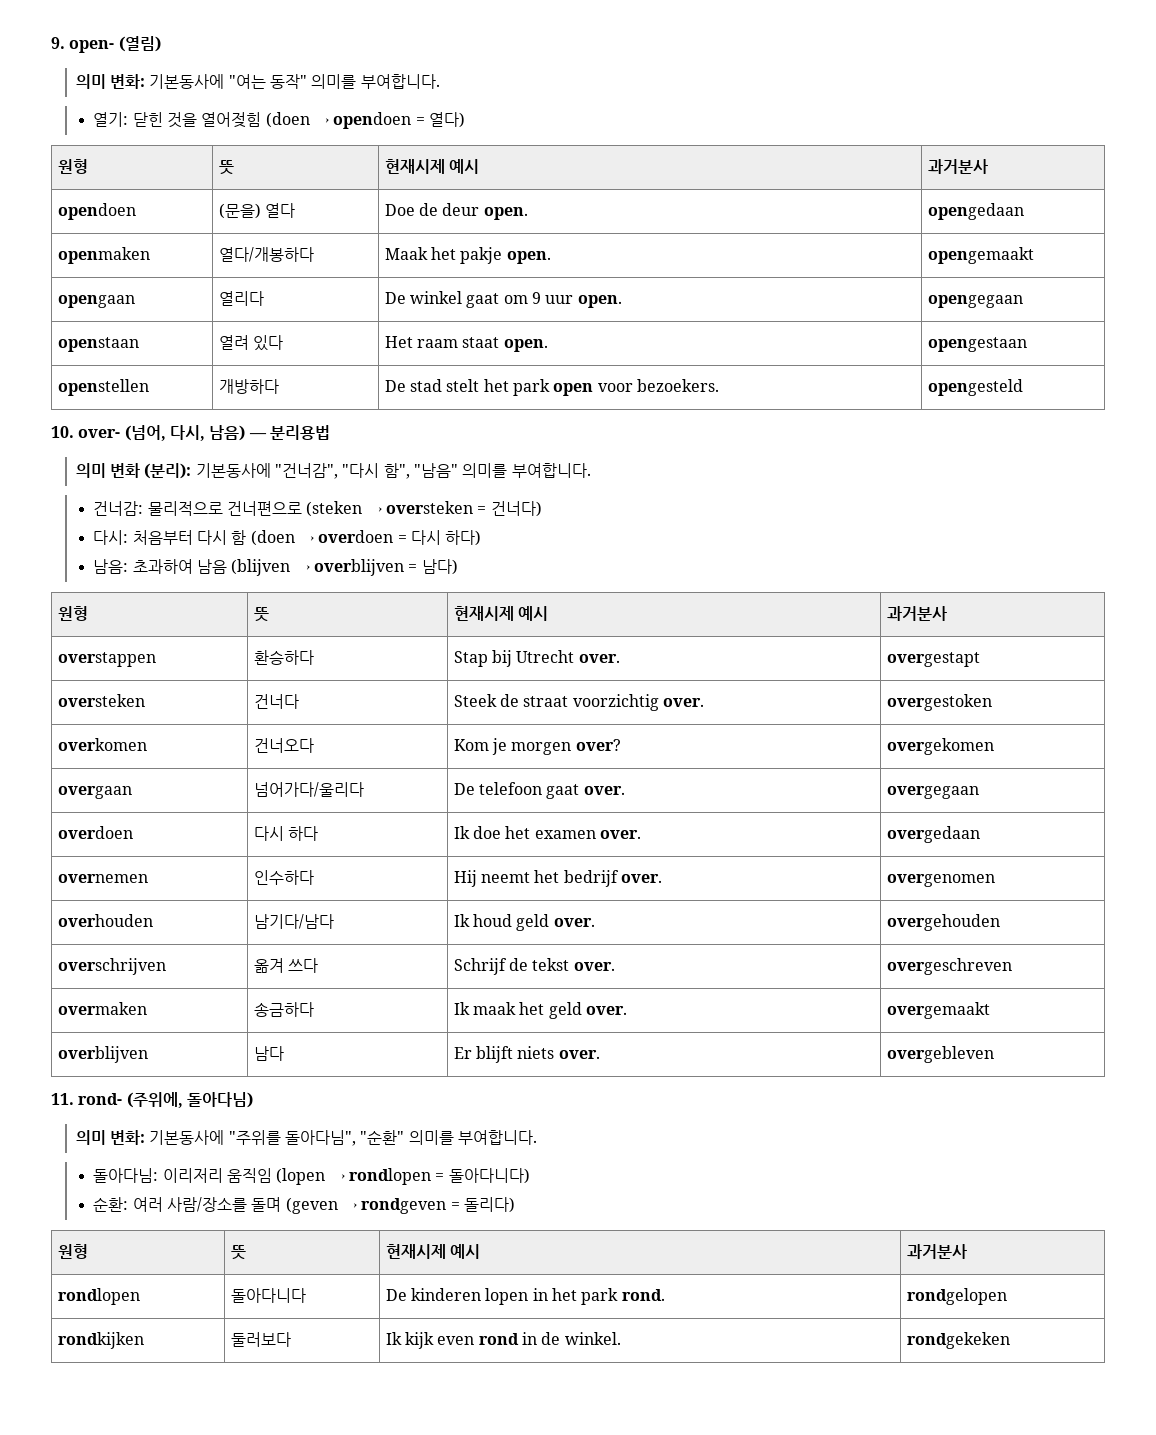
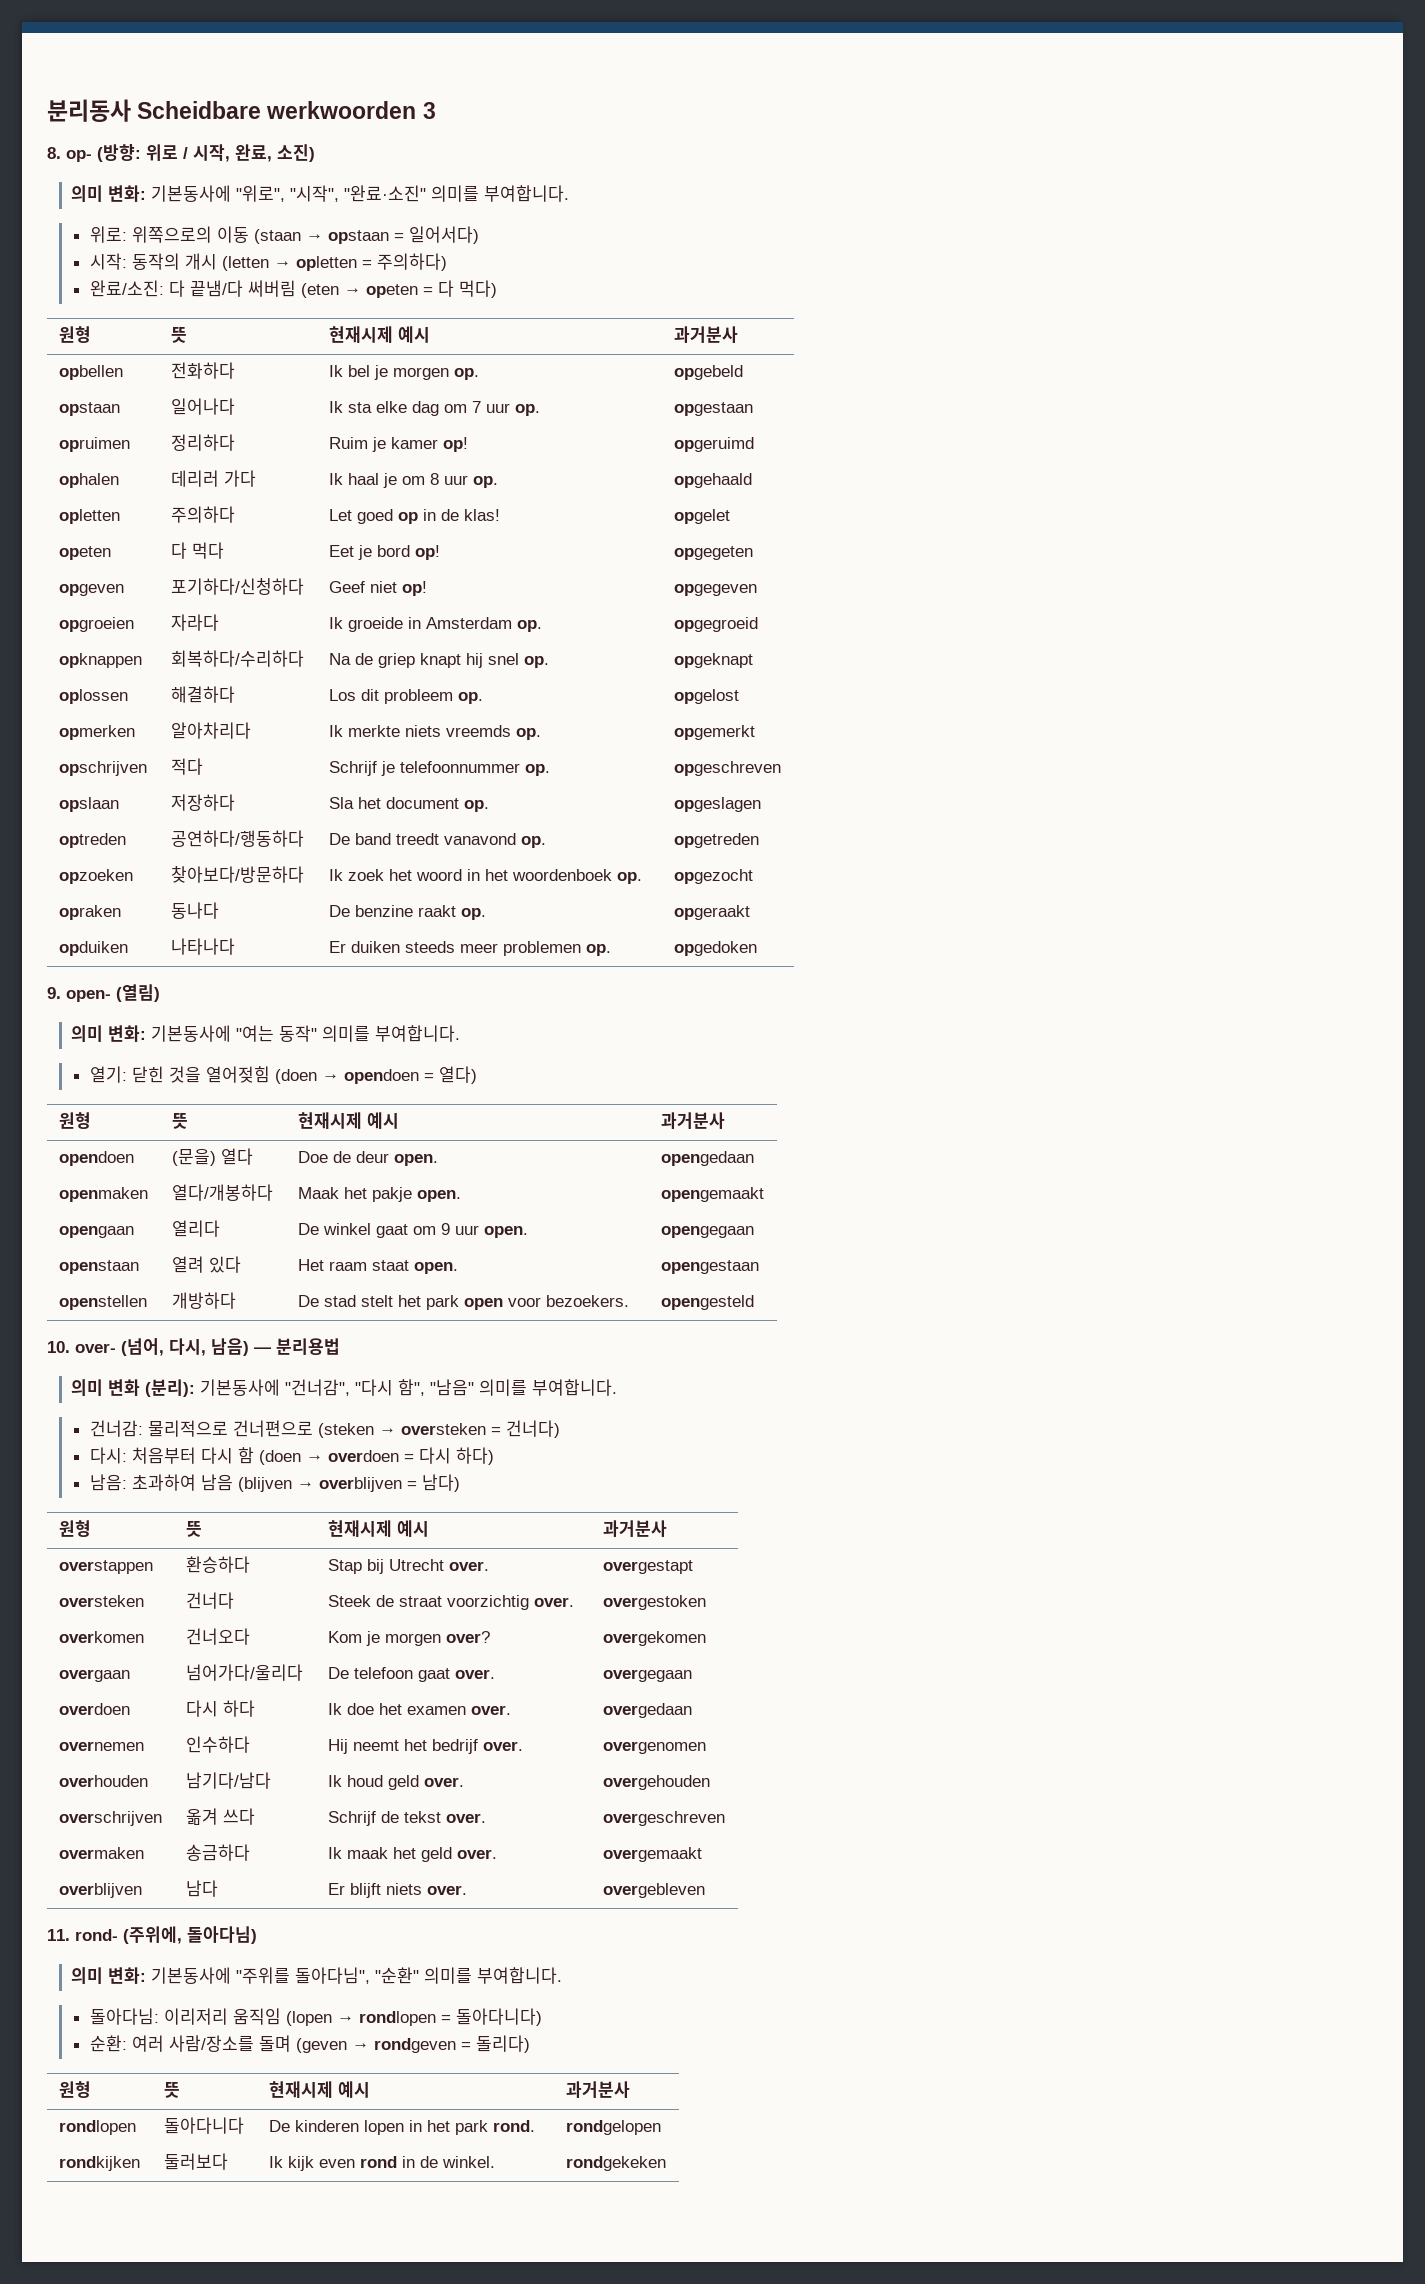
+ 분리동사 Scheidbare werkwoorden 3
+ 8. op- (방향: 위로 / 시작, 완료, 소진)
+ 의미 변화: 기본동사에 "위로", "시작", "완료·소진" 의미를 부여합니다.
+ 위로: 위쪽으로의 이동 (staan → opstaan = 일어서다)
+ 시작: 동작의 개시 (letten → opletten = 주의하다)
+ 완료/소진: 다 끝냄/다 써버림 (eten → opeten = 다 먹다)
+ 원형 | 뜻 | 현재시제 예시 | 과거분사
+ opbellen | 전화하다 | Ik bel je morgen op. | opgebeld
+ opstaan | 일어나다 | Ik sta elke dag om 7 uur op. | opgestaan
+ opruimen | 정리하다 | Ruim je kamer op! | opgeruimd
+ ophalen | 데리러 가다 | Ik haal je om 8 uur op. | opgehaald
+ opletten | 주의하다 | Let goed op in de klas! | opgelet
+ opeten | 다 먹다 | Eet je bord op! | opgegeten
+ opgeven | 포기하다/신청하다 | Geef niet op! | opgegeven
+ opgroeien | 자라다 | Ik groeide in Amsterdam op. | opgegroeid
+ opknappen | 회복하다/수리하다 | Na de griep knapt hij snel op. | opgeknapt
+ oplossen | 해결하다 | Los dit probleem op. | opgelost
+ opmerken | 알아차리다 | Ik merkte niets vreemds op. | opgemerkt
+ opschrijven | 적다 | Schrijf je telefoonnummer op. | opgeschreven
+ opslaan | 저장하다 | Sla het document op. | opgeslagen
+ optreden | 공연하다/행동하다 | De band treedt vanavond op. | opgetreden
+ opzoeken | 찾아보다/방문하다 | Ik zoek het woord in het woordenboek op. | opgezocht
+ opraken | 동나다 | De benzine raakt op. | opgeraakt
+ opduiken | 나타나다 | Er duiken steeds meer problemen op. | opgedoken

